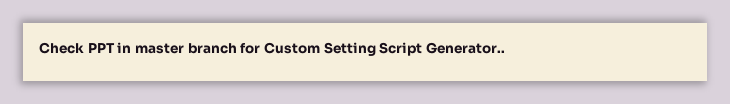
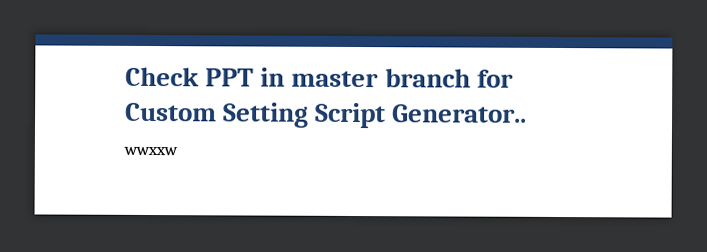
+ wwxxw

